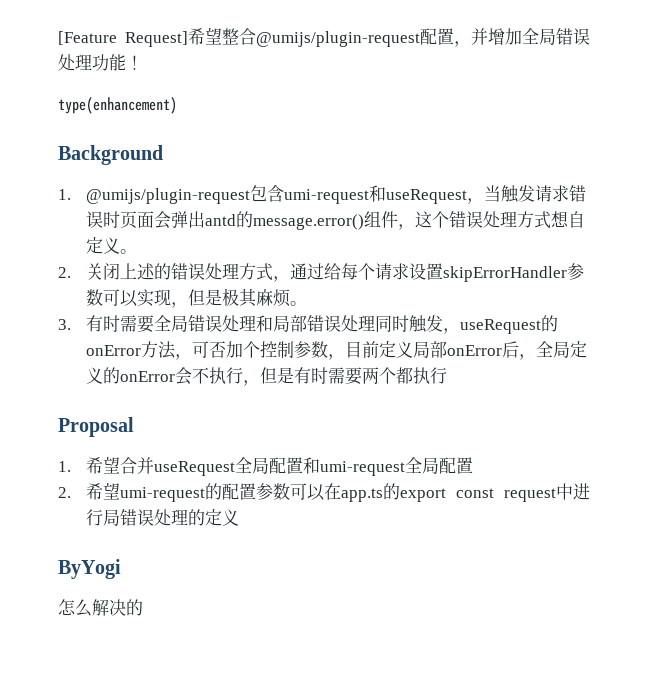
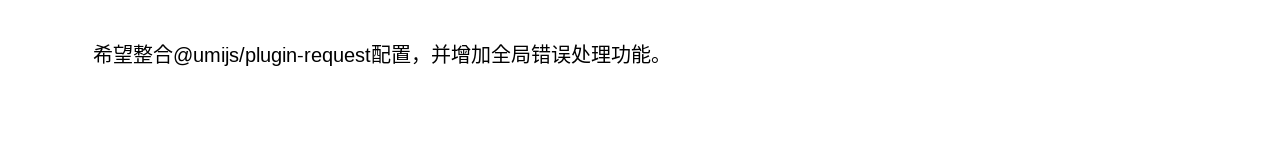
- [Feature Request]希望整合@umijs/plugin-request配置，并增加全局错误处理功能！
- type(enhancement)
- Background
- 1. @umijs/plugin-request包含umi-request和useRequest，当触发请求错误时页面会弹出antd的message.error()组件，这个错误处理方式想自定义。
- 2.关闭上述的错误处理方式，通过给每个请求设置skipErrorHandler参数可以实现，但是极其麻烦。
- 3.有时需要全局错误处理和局部错误处理同时触发，useRequest的onError方法，可否加个控制参数，目前定义局部onError后，全局定义的onError会不执行，但是有时需要两个都执行
- Proposal
- 1.希望合并useRequest全局配置和umi-request全局配置
- 2.希望umi-request的配置参数可以在app.ts的export const request中进行局错误处理的定义
- ByYogi
- 怎么解决的
+ 希望整合@umijs/plugin-request配置，并增加全局错误处理功能。

